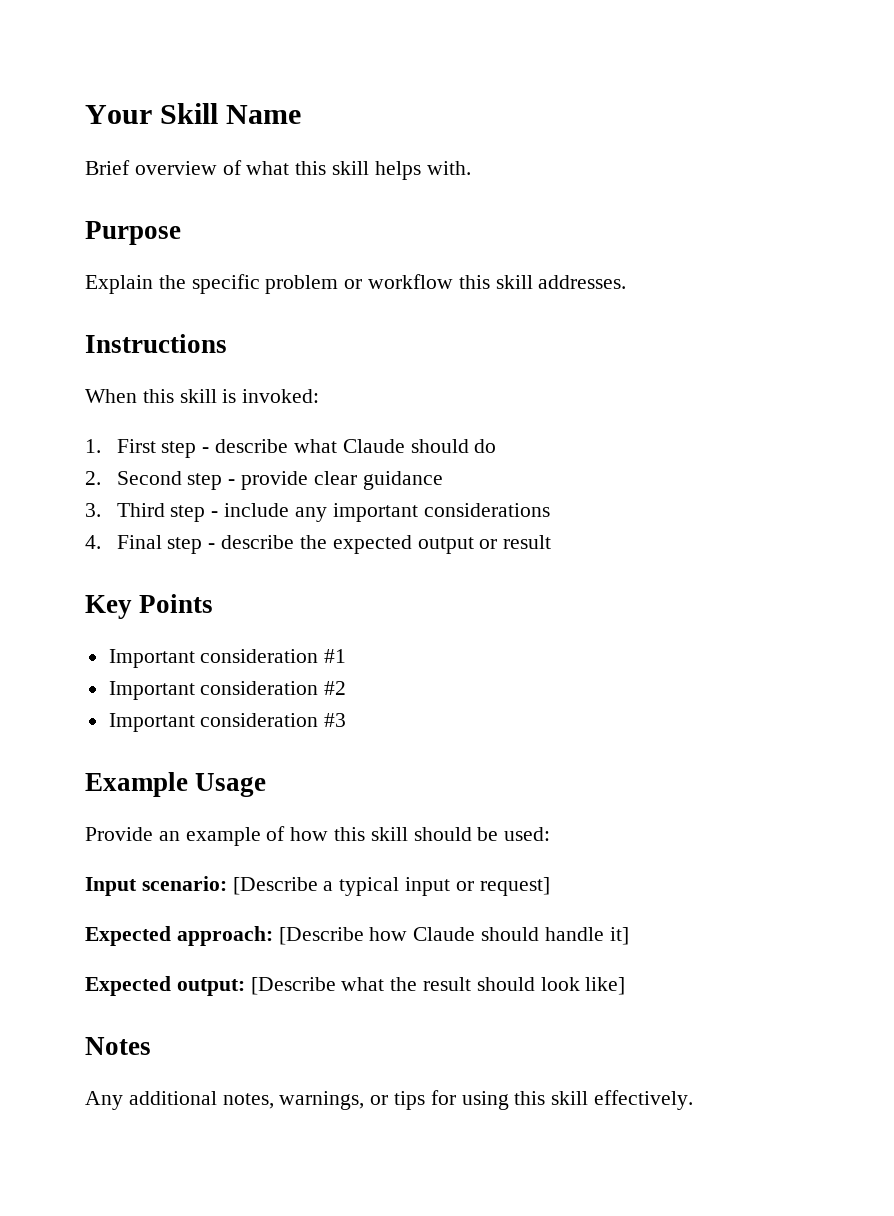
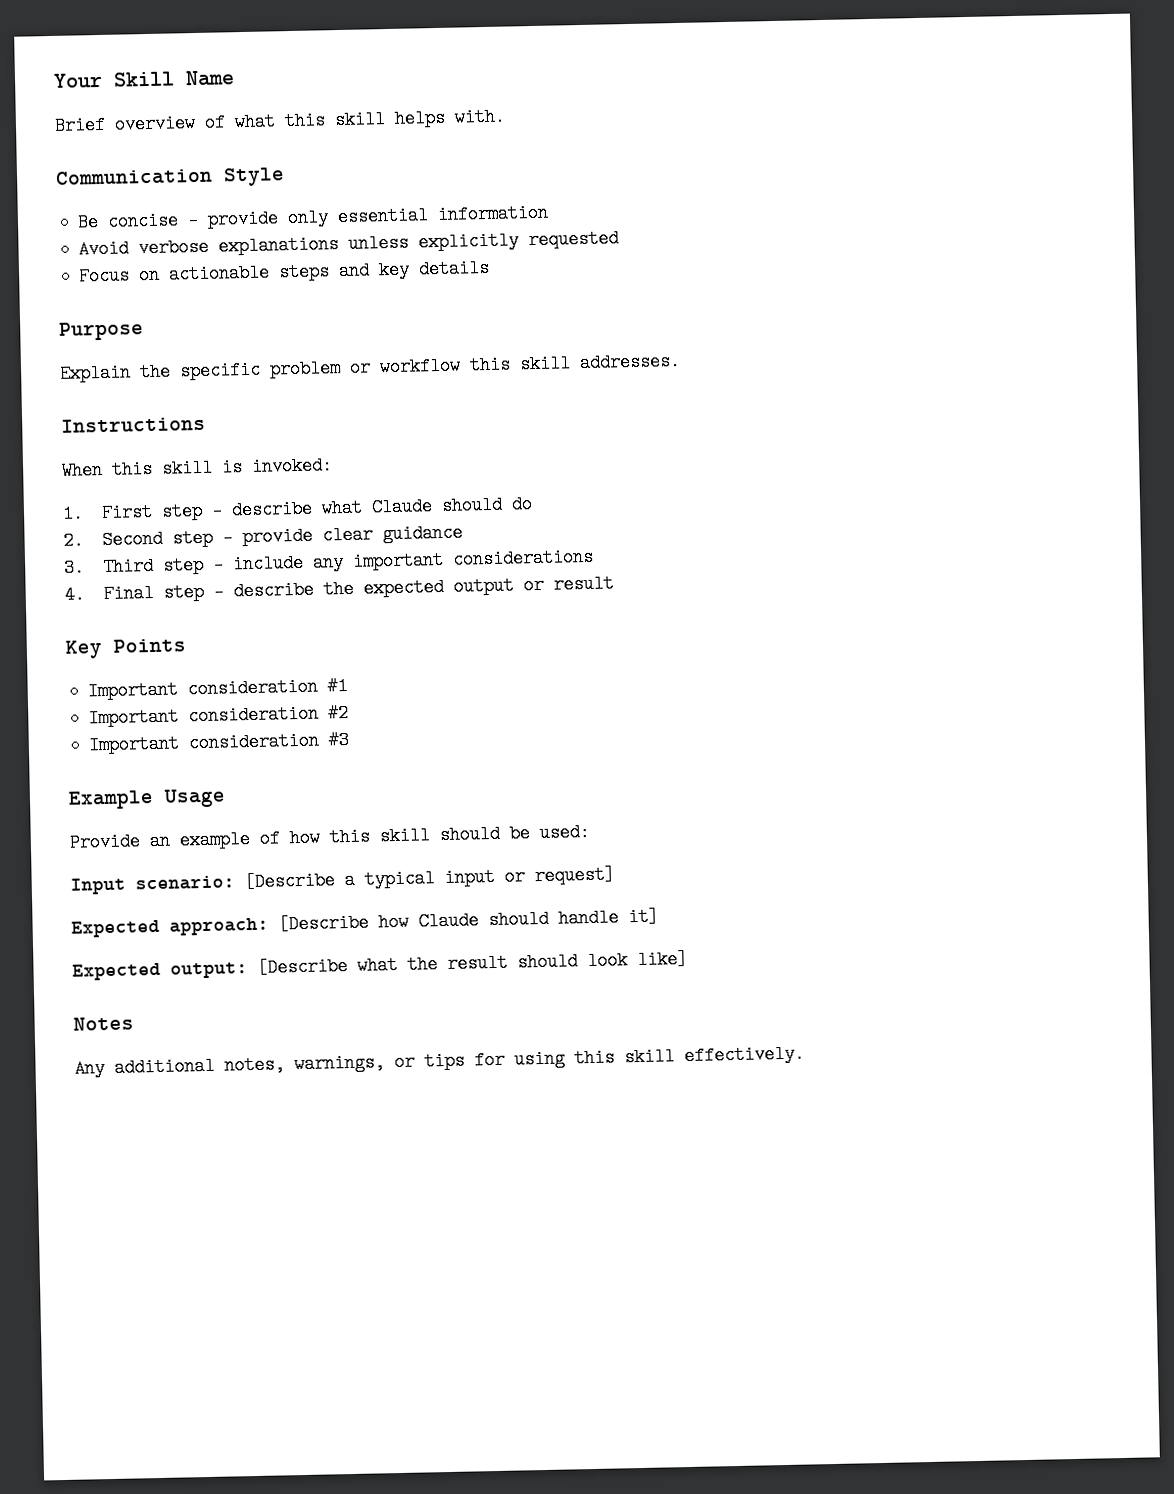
+ Communication Style
+ Be concise - provide only essential information
+ Avoid verbose explanations unless explicitly requested
+ Focus on actionable steps and key details

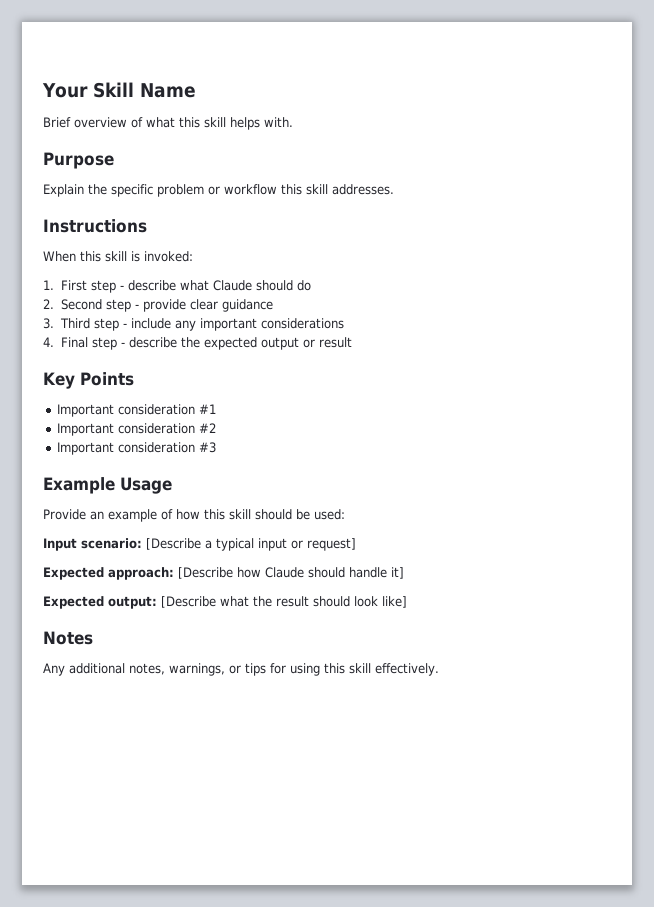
- Communication Style
- Be concise - provide only essential information
- Avoid verbose explanations unless explicitly requested
- Focus on actionable steps and key details

